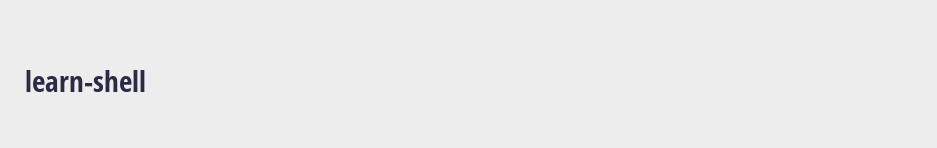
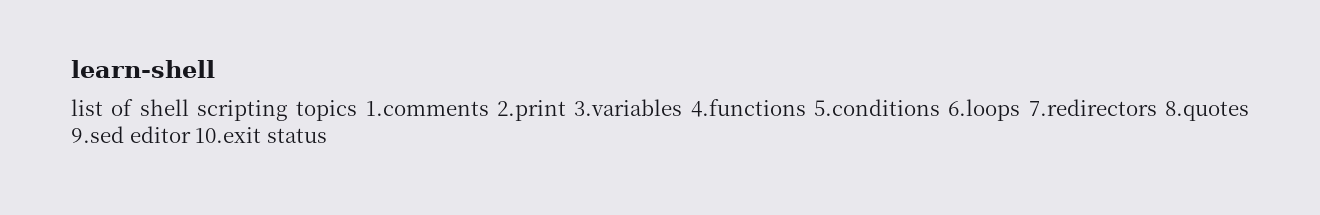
+ list of shell scripting topics 1.comments 2.print 3.variables 4.functions 5.conditions 6.loops 7.redirectors 8.quotes 9.sed editor 10.exit status

